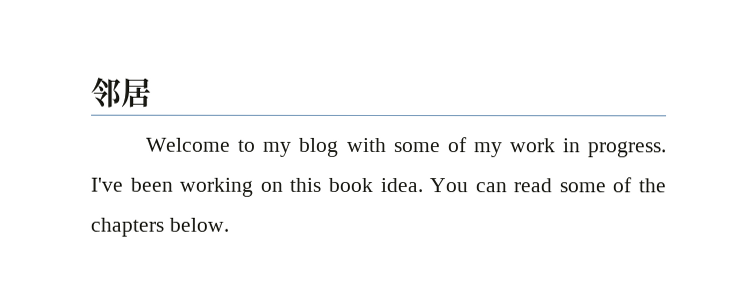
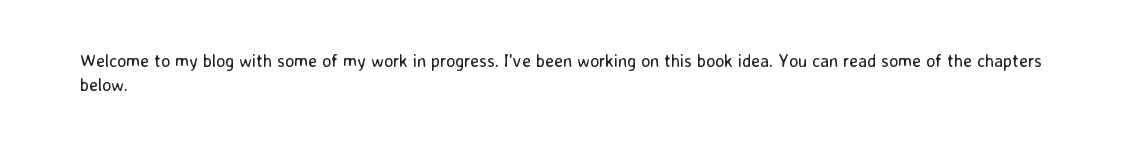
- 邻居

